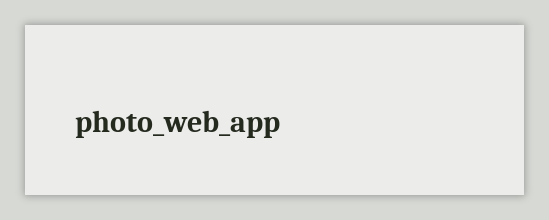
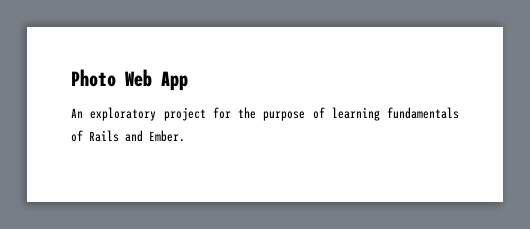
- photo_web_app
+ Photo Web App
+ An exploratory project for the purpose of learning fundamentals of Rails and Ember.

